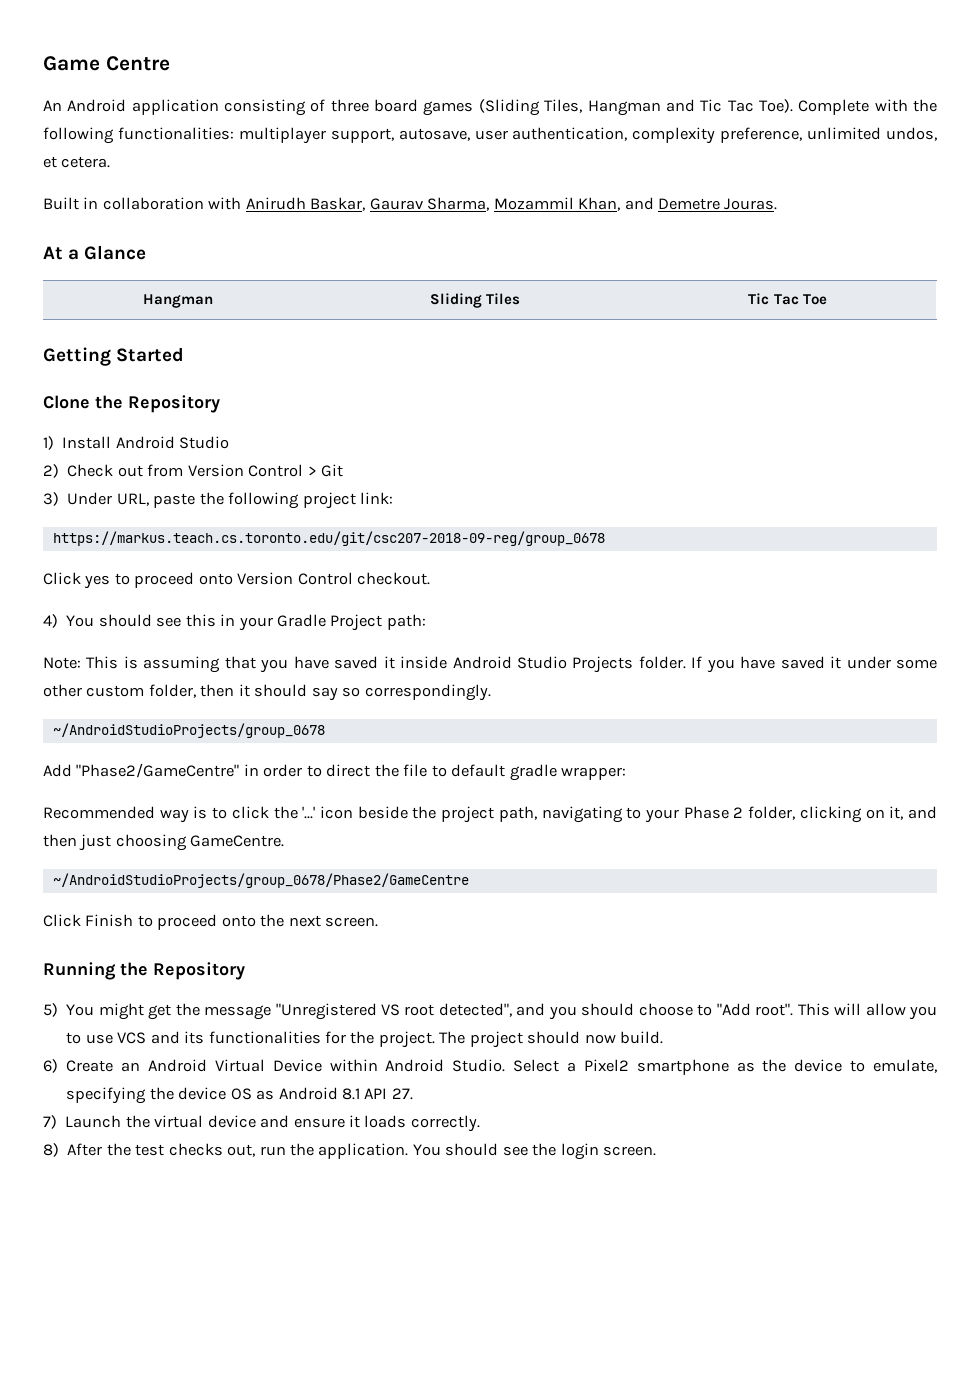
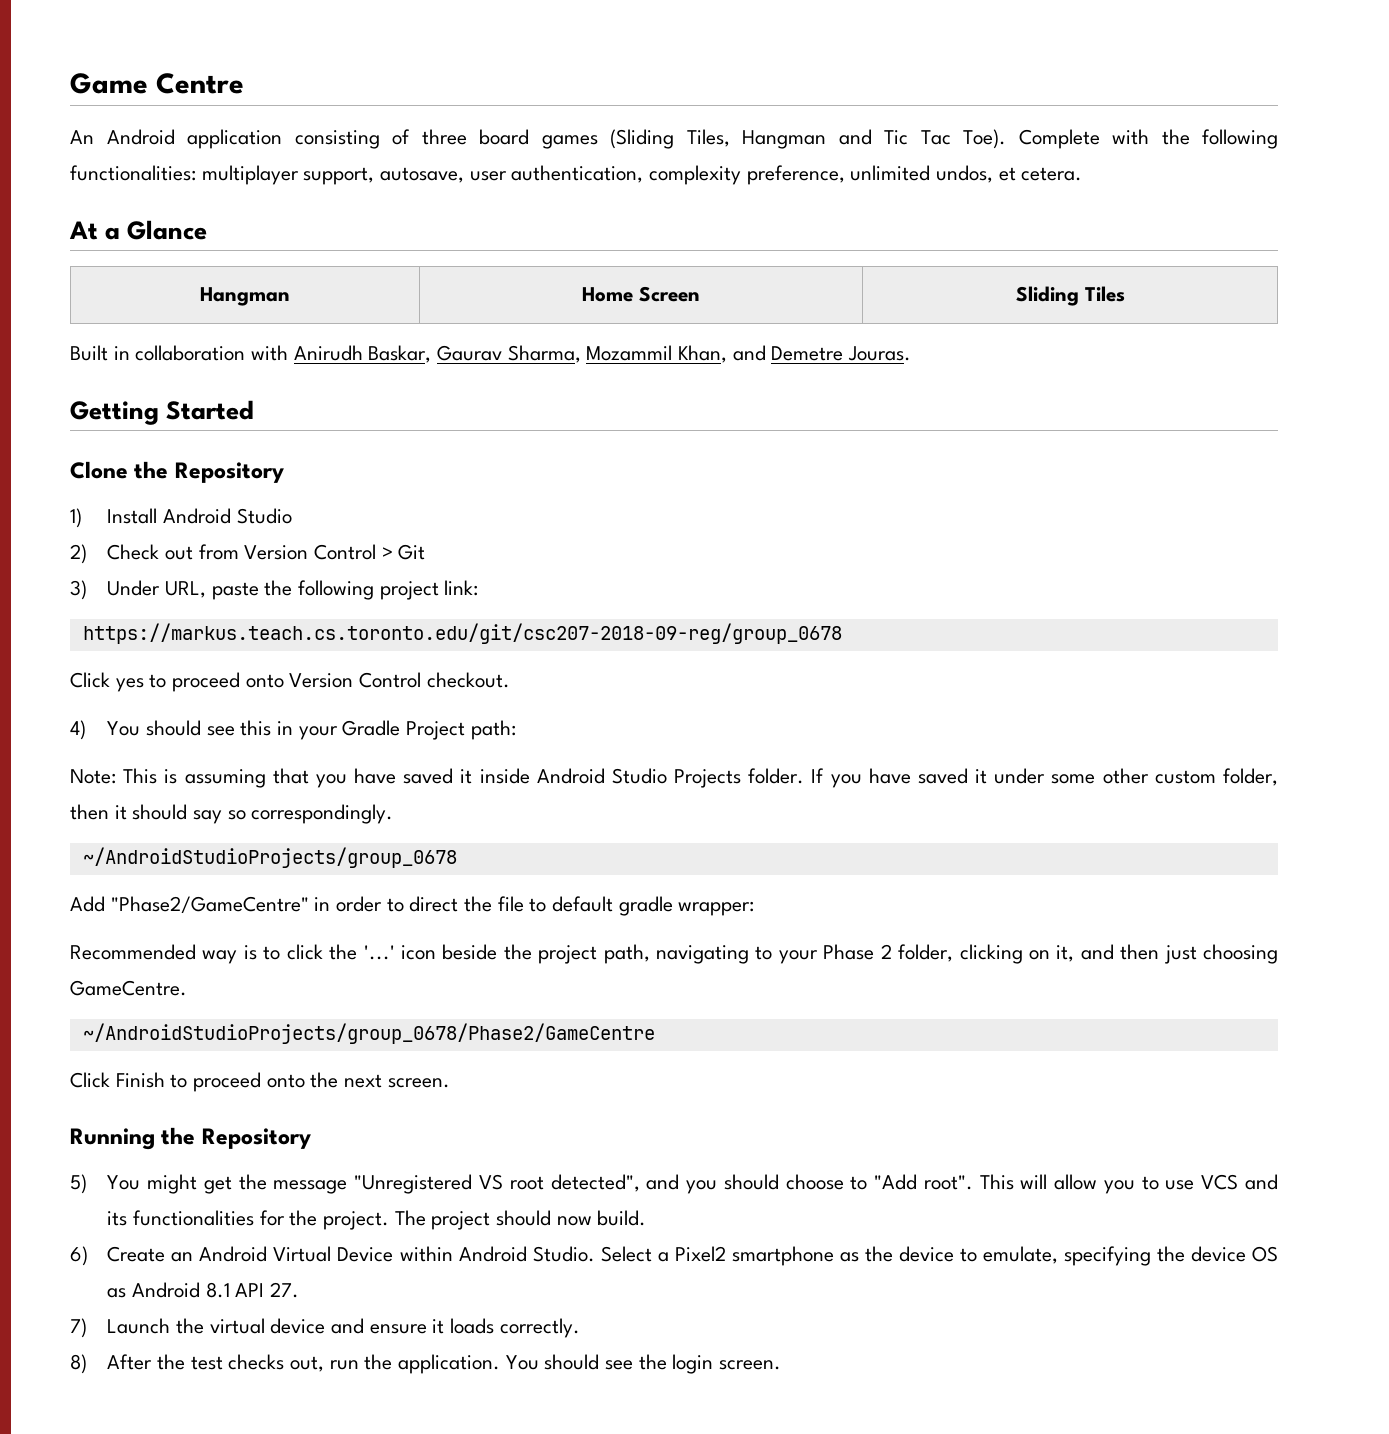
+ At a Glance
+ Hangman | Home Screen | Sliding Tiles
- At a Glance
- Hangman | Sliding Tiles | Tic Tac Toe

